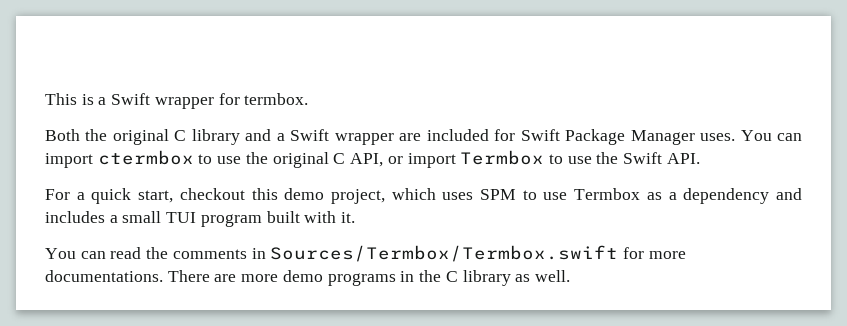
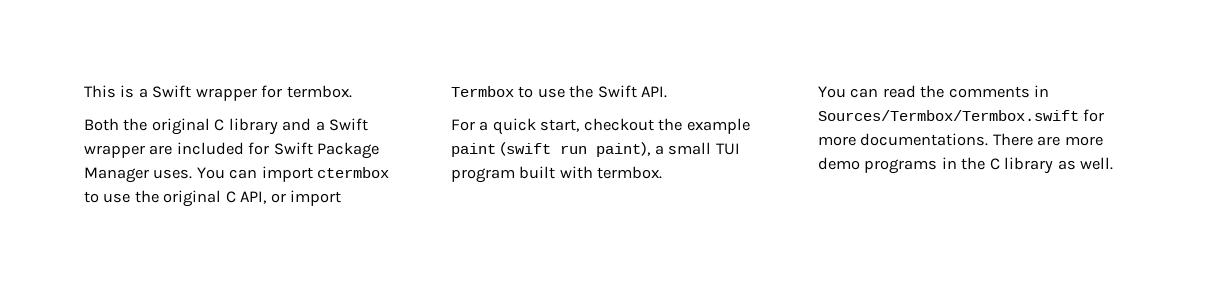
- For a quick start, checkout this demo project, which uses SPM to use Termbox as a dependency and includes a small TUI program built with it.
+ For a quick start, checkout the example paint (swift run paint), a small TUI program built with termbox.

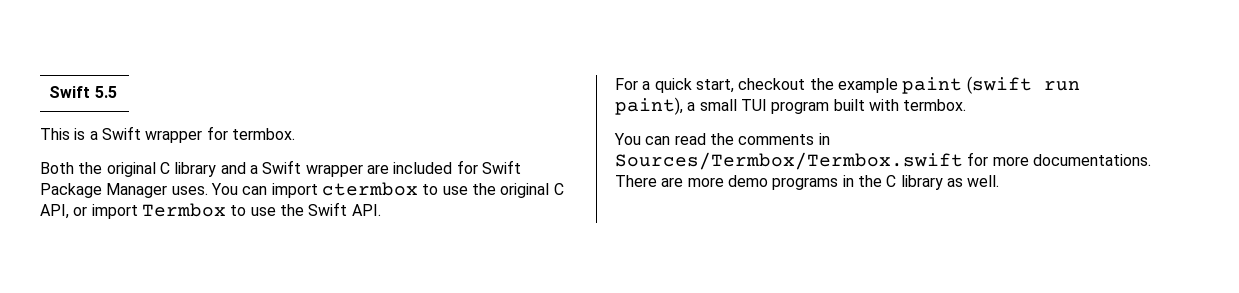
+ Swift 5.5

